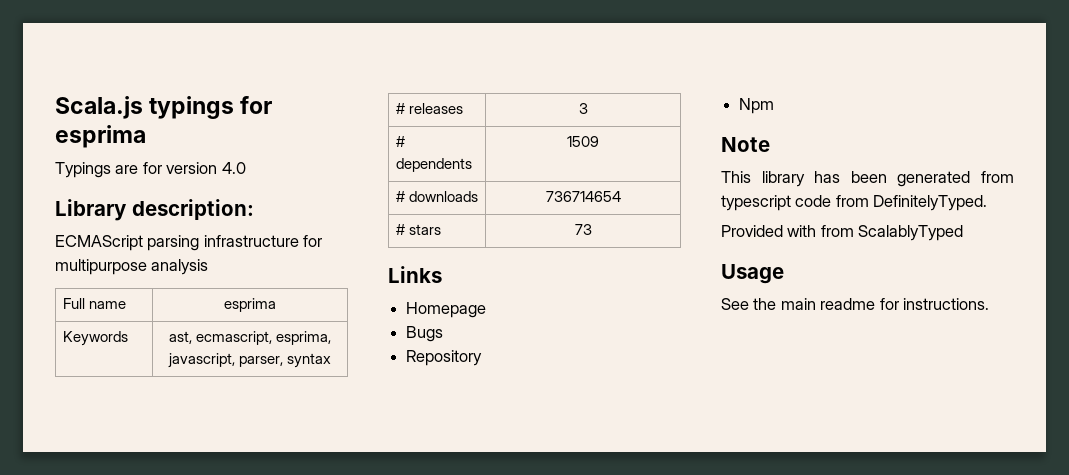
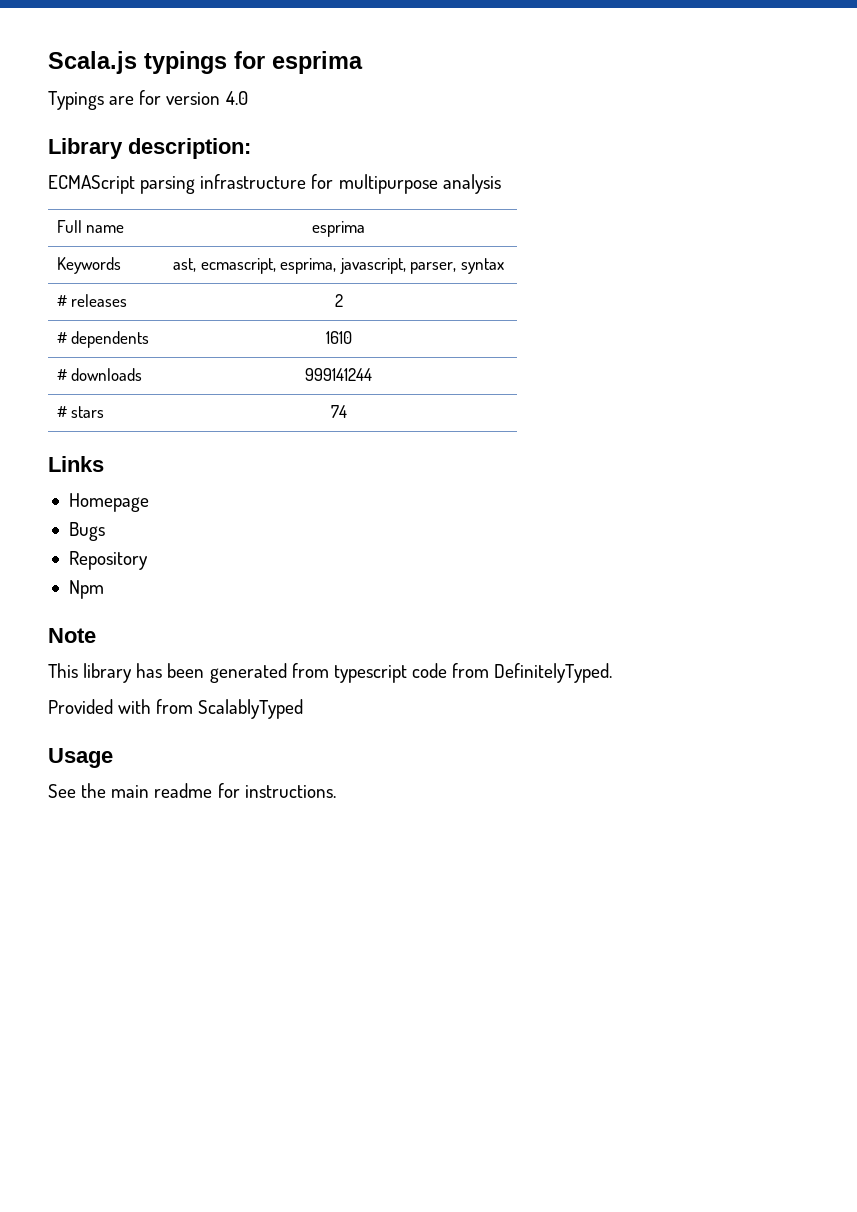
- # releases | 3
+ # releases | 2
- # dependents | 1509
+ # dependents | 1610
- # downloads | 736714654
+ # downloads | 999141244
- # stars | 73
+ # stars | 74

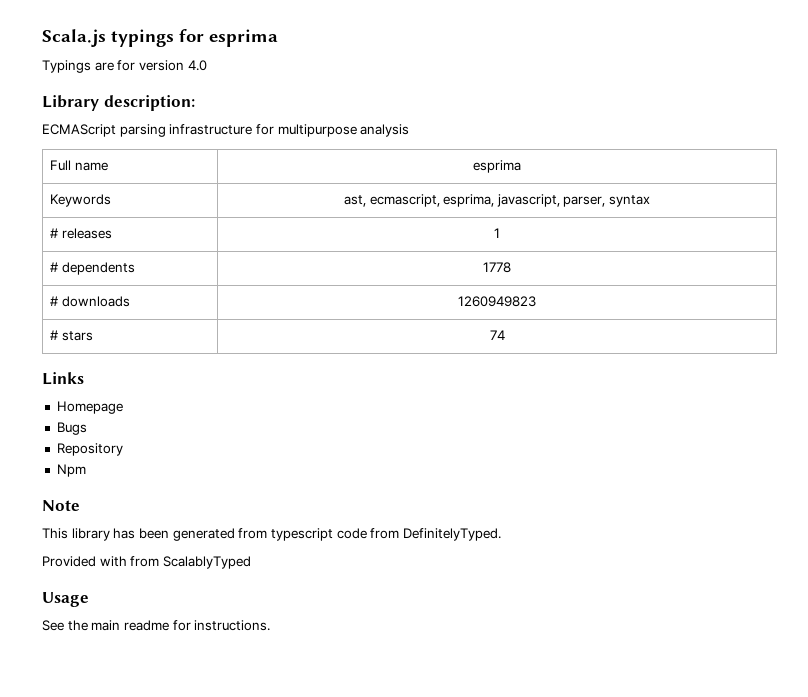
- # releases | 2
+ # releases | 1
- # dependents | 1610
+ # dependents | 1778
- # downloads | 999141244
+ # downloads | 1260949823

